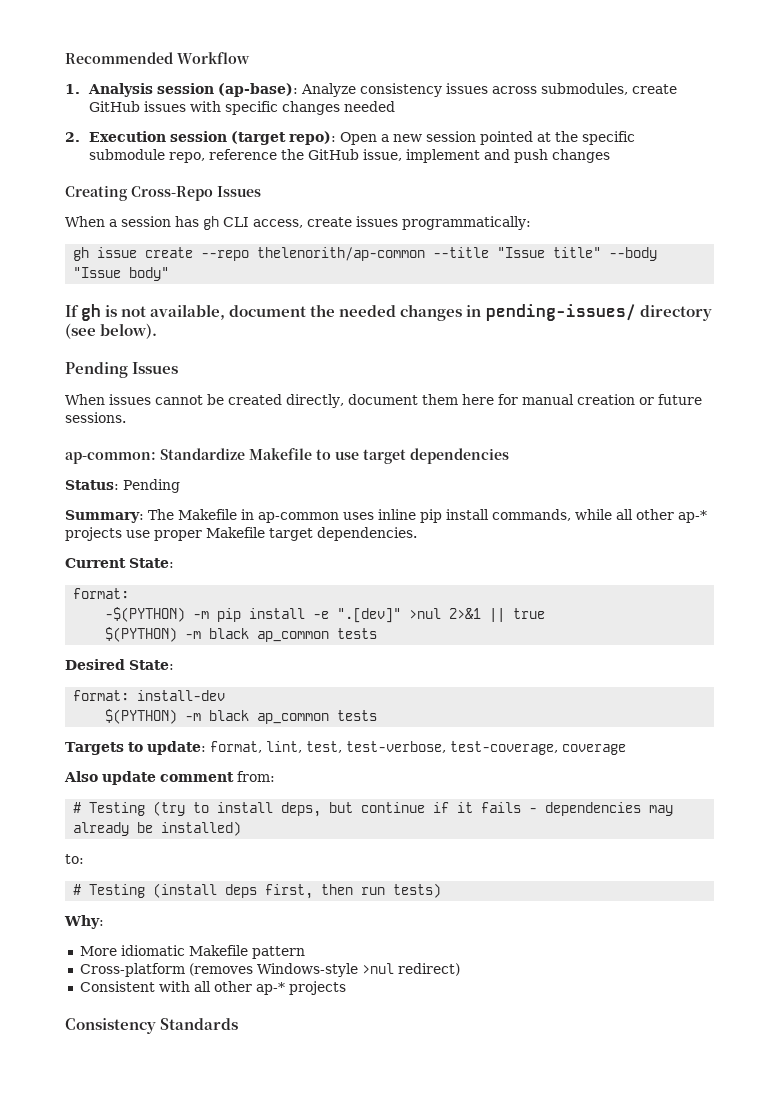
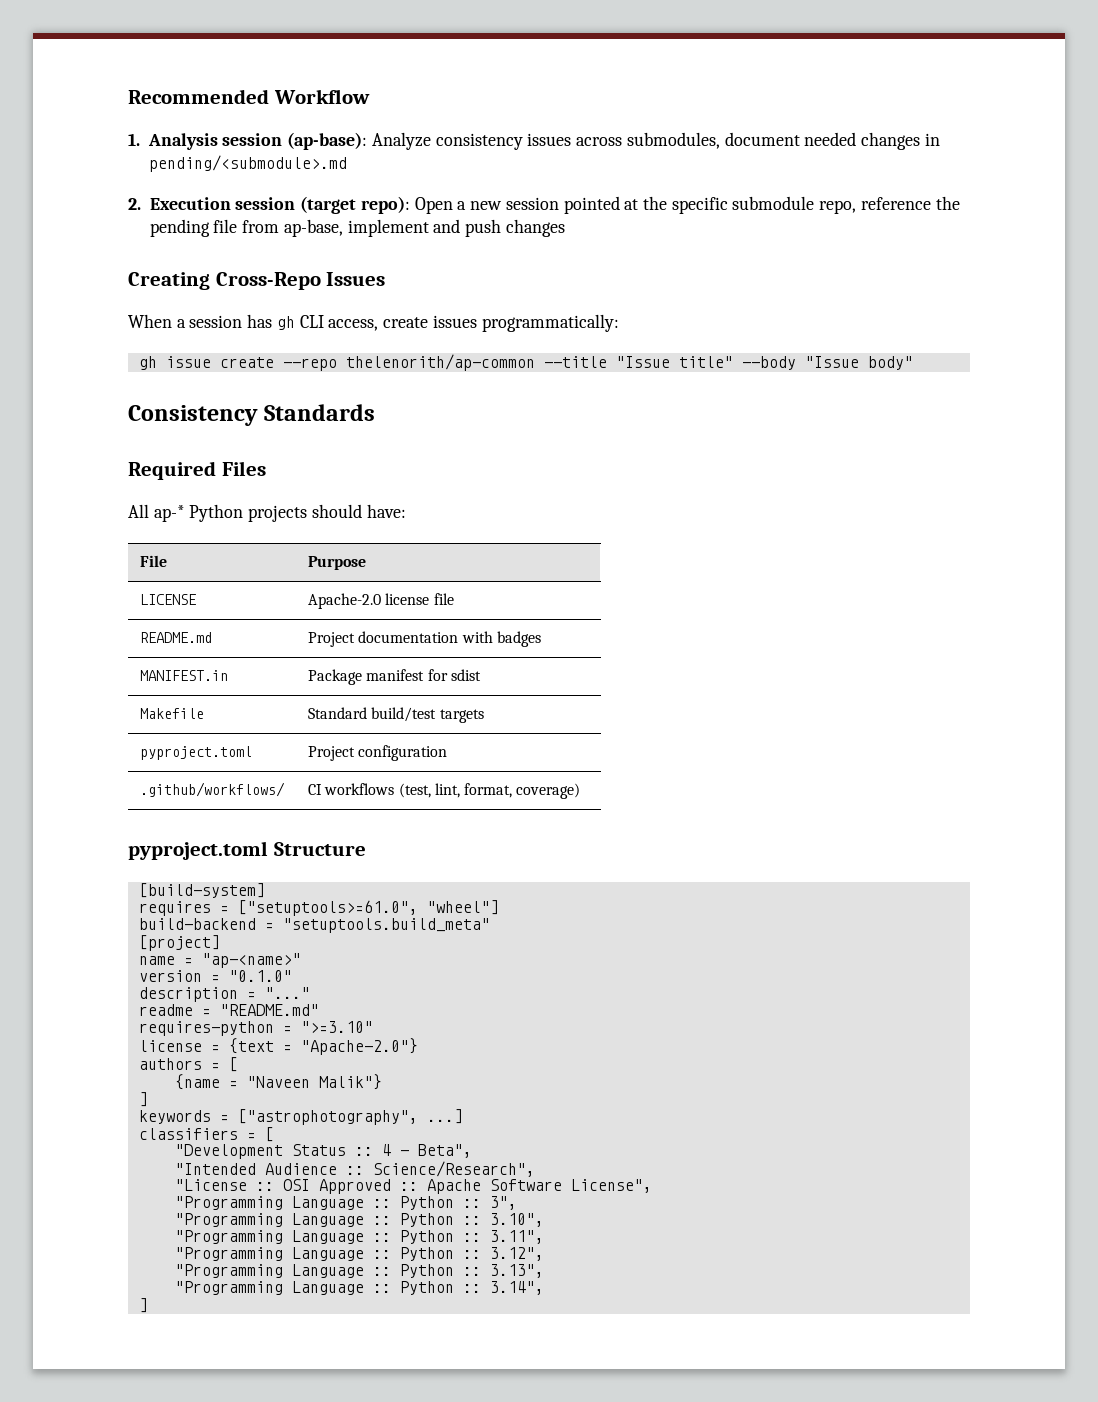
- 1. Analysis session (ap-base): Analyze consistency issues across submodules, create GitHub issues with specific changes needed
+ 1. Analysis session (ap-base): Analyze consistency issues across submodules, document needed changes in pending/<submodule>.md
- 2. Execution session (target repo): Open a new session pointed at the specific submodule repo, reference the GitHub issue, implement and push changes
+ 2. Execution session (target repo): Open a new session pointed at the specific submodule repo, reference the pending file from ap-base, implement and push changes
- If gh is not available, document the needed changes in pending-issues/ directory (see below).
- Pending Issues
- When issues cannot be created directly, document them here for manual creation or future sessions.
- ap-common: Standardize Makefile to use target dependencies
- Status: Pending
- Summary: The Makefile in ap-common uses inline pip install commands, while all other ap-* projects use proper Makefile target dependencies.
- Current State:
- format:
- -$(PYTHON) -m pip install -e ".[dev]" >nul 2>&1 || true
- $(PYTHON) -m black ap_common tests
- Desired State:
- format: install-dev
- $(PYTHON) -m black ap_common tests
- Targets to update: format, lint, test, test-verbose, test-coverage, coverage
- Also update comment from:
- # Testing (try to install deps, but continue if it fails - dependencies may already be installed)
- to:
- # Testing (install deps first, then run tests)
- Why:
- More idiomatic Makefile pattern
- Cross-platform (removes Windows-style >nul redirect)
- Consistent with all other ap-* projects
  Consistency Standards
+ Required Files
+ All ap-* Python projects should have:
+ File | Purpose
+ LICENSE | Apache-2.0 license file
+ README.md | Project documentation with badges
+ MANIFEST.in | Package manifest for sdist
+ Makefile | Standard build/test targets
+ pyproject.toml | Project configuration
+ .github/workflows/ | CI workflows (test, lint, format, coverage)
+ pyproject.toml Structure
+ [build-system]
+ requires = ["setuptools>=61.0", "wheel"]
+ build-backend = "setuptools.build_meta"
+ [project]
+ name = "ap-<name>"
+ version = "0.1.0"
+ description = "..."
+ readme = "README.md"
+ requires-python = ">=3.10"
+ license = {text = "Apache-2.0"}
+ authors = [
+ {name = "Naveen Malik"}
+ ]
+ keywords = ["astrophotography", ...]
+ classifiers = [
+ "Development Status :: 4 - Beta",
+ "Intended Audience :: Science/Research",
+ "License :: OSI Approved :: Apache Software License",
+ "Programming Language :: Python :: 3",
+ "Programming Language :: Python :: 3.10",
+ "Programming Language :: Python :: 3.11",
+ "Programming Language :: Python :: 3.12",
+ "Programming Language :: Python :: 3.13",
+ "Programming Language :: Python :: 3.14",
+ ]

